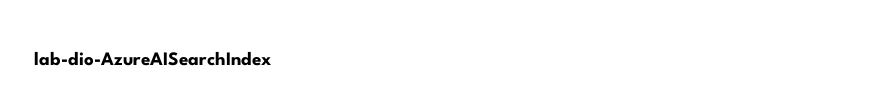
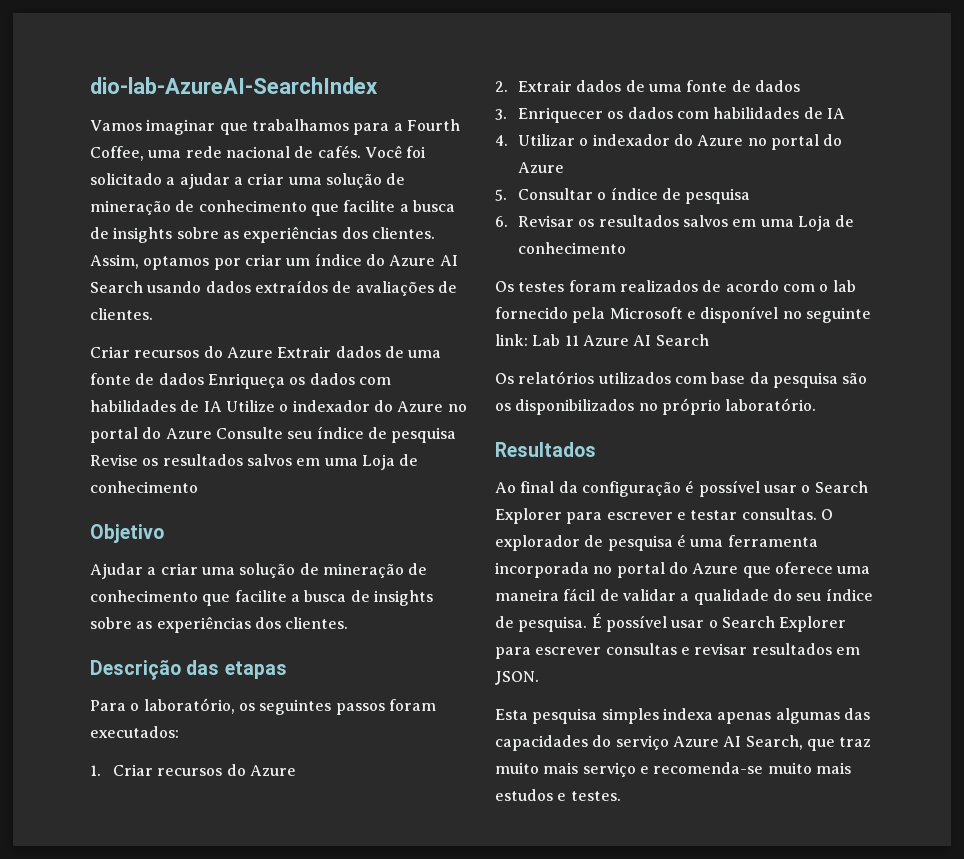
- lab-dio-AzureAISearchIndex
+ dio-lab-AzureAI-SearchIndex
+ Vamos imaginar que trabalhamos para a Fourth Coffee, uma rede nacional de cafés. Você foi solicitado a ajudar a criar uma solução de mineração de conhecimento que facilite a busca de insights sobre as experiências dos clientes. Assim, optamos por criar um índice do Azure AI Search usando dados extraídos de avaliações de clientes.
+ Criar recursos do Azure Extrair dados de uma fonte de dados Enriqueça os dados com habilidades de IA Utilize o indexador do Azure no portal do Azure Consulte seu índice de pesquisa Revise os resultados salvos em uma Loja de conhecimento
+ Objetivo
+ Ajudar a criar uma solução de mineração de conhecimento que facilite a busca de insights sobre as experiências dos clientes.
+ Descrição das etapas
+ Para o laboratório, os seguintes passos foram executados:
+ 1. Criar recursos do Azure
+ 2. Extrair dados de uma fonte de dados
+ 3. Enriquecer os dados com habilidades de IA
+ 4. Utilizar o indexador do Azure no portal do Azure
+ 5. Consultar o índice de pesquisa
+ 6. Revisar os resultados salvos em uma Loja de conhecimento
+ Os testes foram realizados de acordo com o lab fornecido pela Microsoft e disponível no seguinte link: Lab 11 Azure AI Search
+ Os relatórios utilizados com base da pesquisa são os disponibilizados no próprio laboratório.
+ Resultados
+ Ao final da configuração é possível usar o Search Explorer para escrever e testar consultas. O explorador de pesquisa é uma ferramenta incorporada no portal do Azure que oferece uma maneira fácil de validar a qualidade do seu índice de pesquisa. É possível usar o Search Explorer para escrever consultas e revisar resultados em JSON.
+ Esta pesquisa simples indexa apenas algumas das capacidades do serviço Azure AI Search, que traz muito mais serviço e recomenda-se muito mais estudos e testes.

